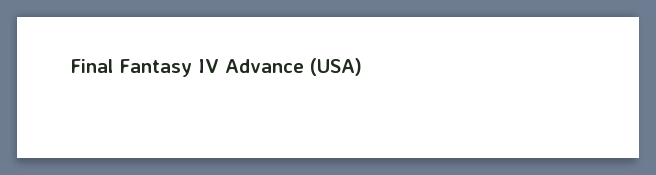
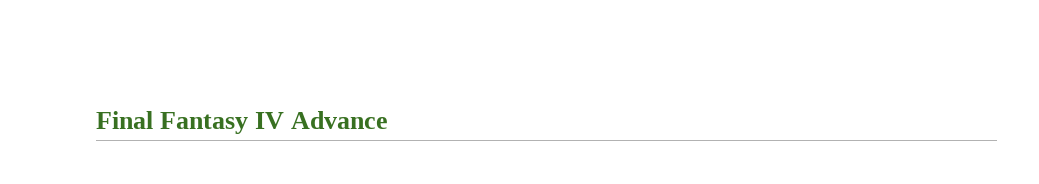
- Final Fantasy IV Advance (USA)
+ Final Fantasy IV Advance

